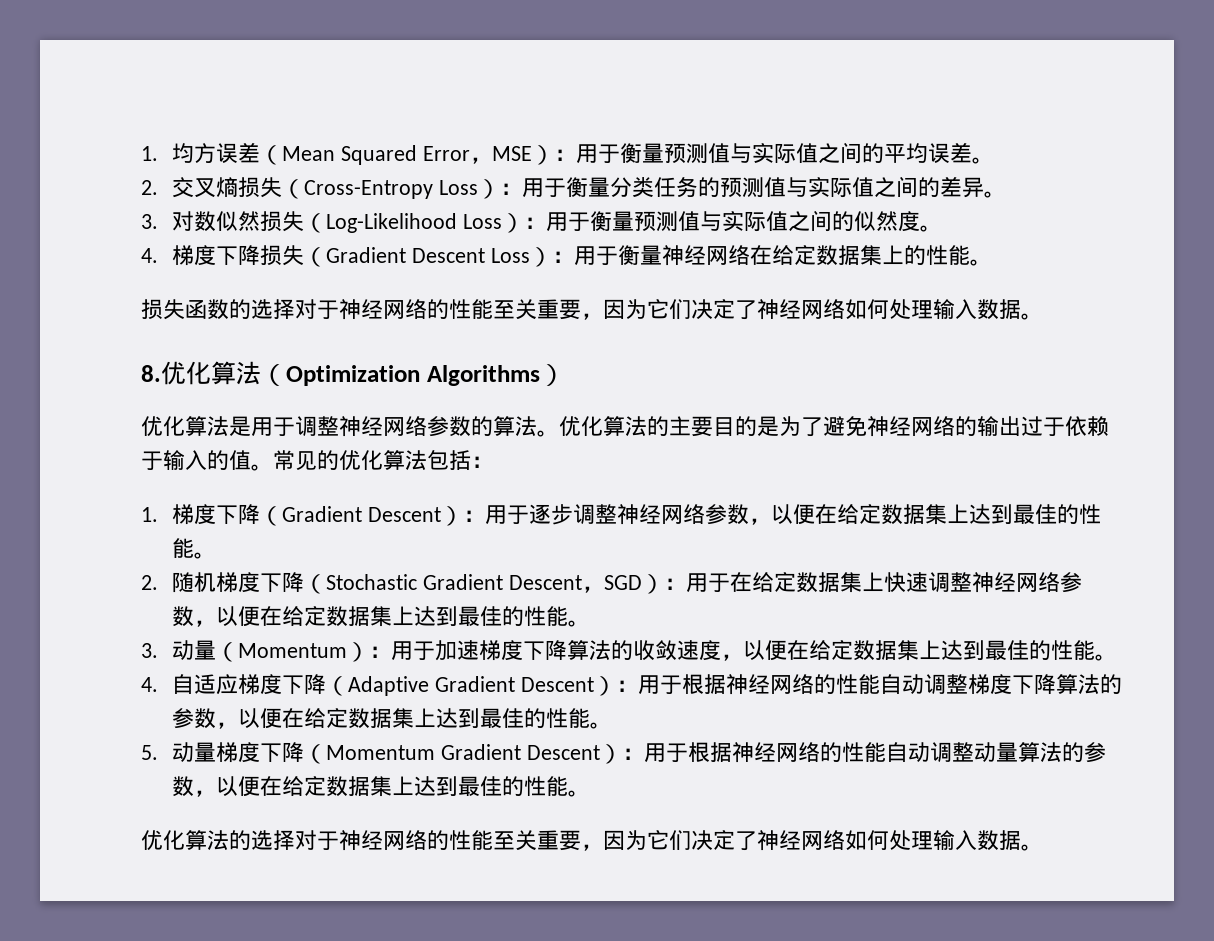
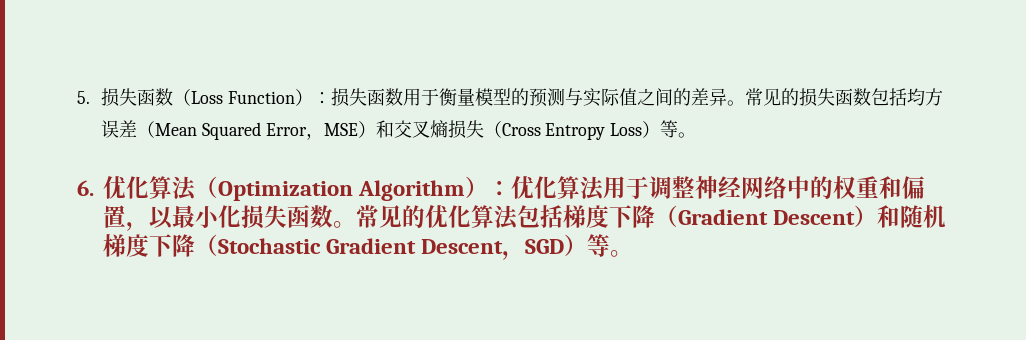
- 1.均方误差（Mean Squared Error，MSE）：用于衡量预测值与实际值之间的平均误差。
- 2.交叉熵损失（Cross-Entropy Loss）：用于衡量分类任务的预测值与实际值之间的差异。
- 3.对数似然损失（Log-Likelihood Loss）：用于衡量预测值与实际值之间的似然度。
- 4.梯度下降损失（Gradient Descent Loss）：用于衡量神经网络在给定数据集上的性能。
- 损失函数的选择对于神经网络的性能至关重要，因为它们决定了神经网络如何处理输入数据。
- 8.优化算法（Optimization Algorithms）
- 优化算法是用于调整神经网络参数的算法。优化算法的主要目的是为了避免神经网络的输出过于依赖于输入的值。
+ 5.损失函数（Loss Function）：损失函数用于衡量模型的预测与实际值之间的差异。常见的损失函数包括均方误差（Mean Squared Error，MSE）和交叉熵损失（Cross Entropy Loss）等。
+ 6.优化算法（Optimization Algorithm）：优化算法用于调整神经网络中的权重和偏置，以最小化损失函数。
- 常见的优化算法包括：
- 1.梯度下降（Gradient Descent）：用于逐步调整神经网络参数，以便在给定数据集上达到最佳的性能。
- 2.随机梯度下降（Stochastic Gradient Descent，SGD）：用于在给定数据集上快速调整神经网络参数，以便在给定数据集上达到最佳的性能。
- 3.动量（Momentum）：用于加速梯度下降算法的收敛速度，以便在给定数据集上达到最佳的性能。
- 4.自适应梯度下降（Adaptive Gradient Descent）：用于根据神经网络的性能自动调整梯度下降算法的参数，以便在给定数据集上达到最佳的性能。
- 5.动量梯度下降（Momentum Gradient Descent）：用于根据神经网络的性能自动调整动量算法的参数，以便在给定数据集上达到最佳的性能。
- 优化算法的选择对于神经网络的性能至关重要，因为它们决定了神经网络如何处理输入数据。
+ 常见的优化算法包括梯度下降（Gradient Descent）和随机梯度下降（Stochastic Gradient Descent，SGD）等。

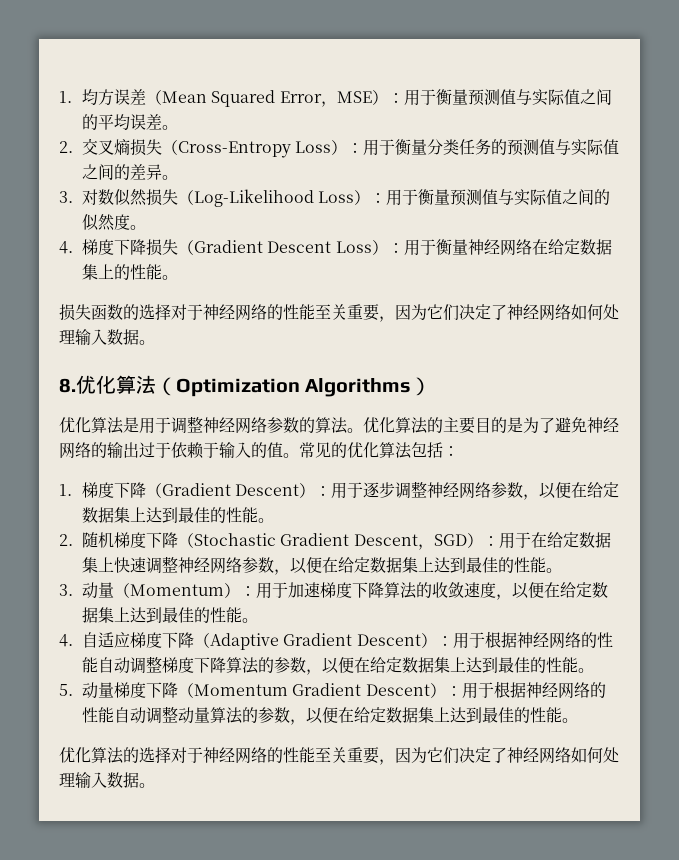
- 5.损失函数（Loss Function）：损失函数用于衡量模型的预测与实际值之间的差异。常见的损失函数包括均方误差（Mean Squared Error，MSE）和交叉熵损失（Cross Entropy Loss）等。
- 6.优化算法（Optimization Algorithm）：优化算法用于调整神经网络中的权重和偏置，以最小化损失函数。
+ 1.均方误差（Mean Squared Error，MSE）：用于衡量预测值与实际值之间的平均误差。
+ 2.交叉熵损失（Cross-Entropy Loss）：用于衡量分类任务的预测值与实际值之间的差异。
+ 3.对数似然损失（Log-Likelihood Loss）：用于衡量预测值与实际值之间的似然度。
+ 4.梯度下降损失（Gradient Descent Loss）：用于衡量神经网络在给定数据集上的性能。
+ 损失函数的选择对于神经网络的性能至关重要，因为它们决定了神经网络如何处理输入数据。
+ 8.优化算法（Optimization Algorithms）
+ 优化算法是用于调整神经网络参数的算法。优化算法的主要目的是为了避免神经网络的输出过于依赖于输入的值。
- 常见的优化算法包括梯度下降（Gradient Descent）和随机梯度下降（Stochastic Gradient Descent，SGD）等。
+ 常见的优化算法包括：
+ 1.梯度下降（Gradient Descent）：用于逐步调整神经网络参数，以便在给定数据集上达到最佳的性能。
+ 2.随机梯度下降（Stochastic Gradient Descent，SGD）：用于在给定数据集上快速调整神经网络参数，以便在给定数据集上达到最佳的性能。
+ 3.动量（Momentum）：用于加速梯度下降算法的收敛速度，以便在给定数据集上达到最佳的性能。
+ 4.自适应梯度下降（Adaptive Gradient Descent）：用于根据神经网络的性能自动调整梯度下降算法的参数，以便在给定数据集上达到最佳的性能。
+ 5.动量梯度下降（Momentum Gradient Descent）：用于根据神经网络的性能自动调整动量算法的参数，以便在给定数据集上达到最佳的性能。
+ 优化算法的选择对于神经网络的性能至关重要，因为它们决定了神经网络如何处理输入数据。

